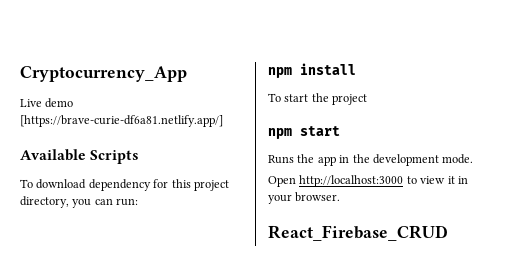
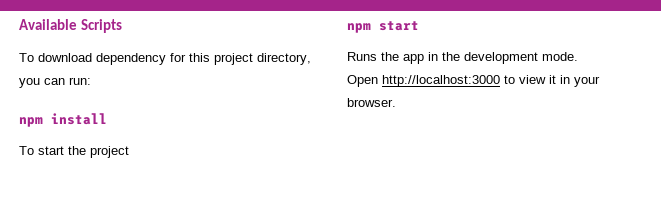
- Cryptocurrency_App
- Live demo [https://brave-curie-df6a81.netlify.app/]
- React_Firebase_CRUD

